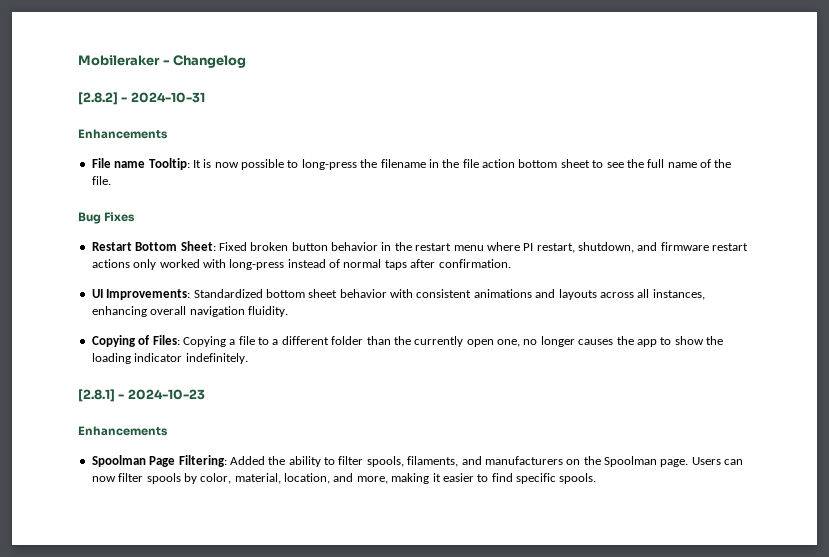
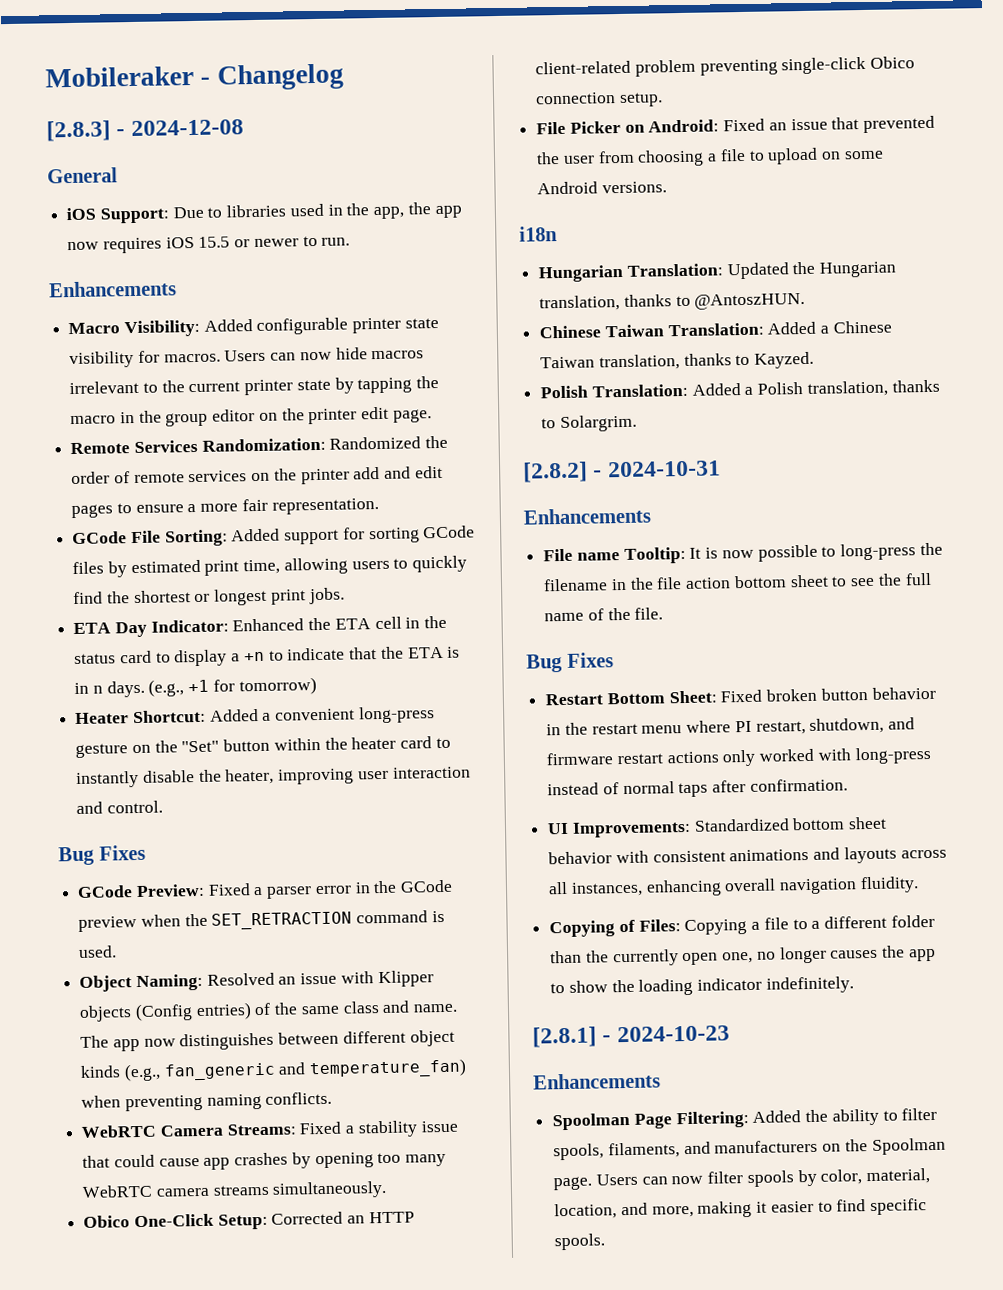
+ [2.8.3] - 2024-12-08
+ General
+ iOS Support: Due to libraries used in the app, the app now requires iOS 15.5 or newer to run.
+ Enhancements
+ Macro Visibility: Added configurable printer state visibility for macros. Users can now hide macros irrelevant to the current printer state by tapping the macro in the group editor on the printer edit page.
+ Remote Services Randomization: Randomized the order of remote services on the printer add and edit pages to ensure a more fair representation.
+ GCode File Sorting: Added support for sorting GCode files by estimated print time, allowing users to quickly find the shortest or longest print jobs.
+ ETA Day Indicator: Enhanced the ETA cell in the status card to display a +n to indicate that the ETA is in n days. (e.g., +1 for tomorrow)
+ Heater Shortcut: Added a convenient long-press gesture on the "Set" button within the heater card to instantly disable the heater, improving user interaction and control.
+ Bug Fixes
+ GCode Preview: Fixed a parser error in the GCode preview when the SET_RETRACTION command is used.
+ Object Naming: Resolved an issue with Klipper objects (Config entries) of the same class and name. The app now distinguishes between different object kinds (e.g., fan_generic and temperature_fan) when preventing naming conflicts.
+ WebRTC Camera Streams: Fixed a stability issue that could cause app crashes by opening too many WebRTC camera streams simultaneously.
+ Obico One-Click Setup: Corrected an HTTP client-related problem preventing single-click Obico connection setup.
+ File Picker on Android: Fixed an issue that prevented the user from choosing a file to upload on some Android versions.
+ i18n
+ Hungarian Translation: Updated the Hungarian translation, thanks to @AntoszHUN.
+ Chinese Taiwan Translation: Added a Chinese Taiwan translation, thanks to Kayzed.
+ Polish Translation: Added a Polish translation, thanks to Solargrim.

